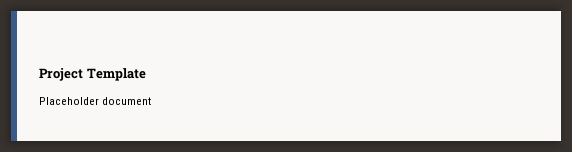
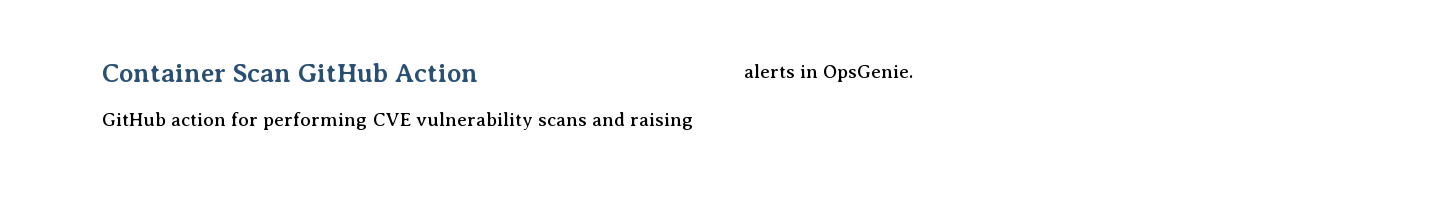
- Project Template
- Placeholder document
+ Container Scan GitHub Action
+ GitHub action for performing CVE vulnerability scans and raising alerts in OpsGenie.

